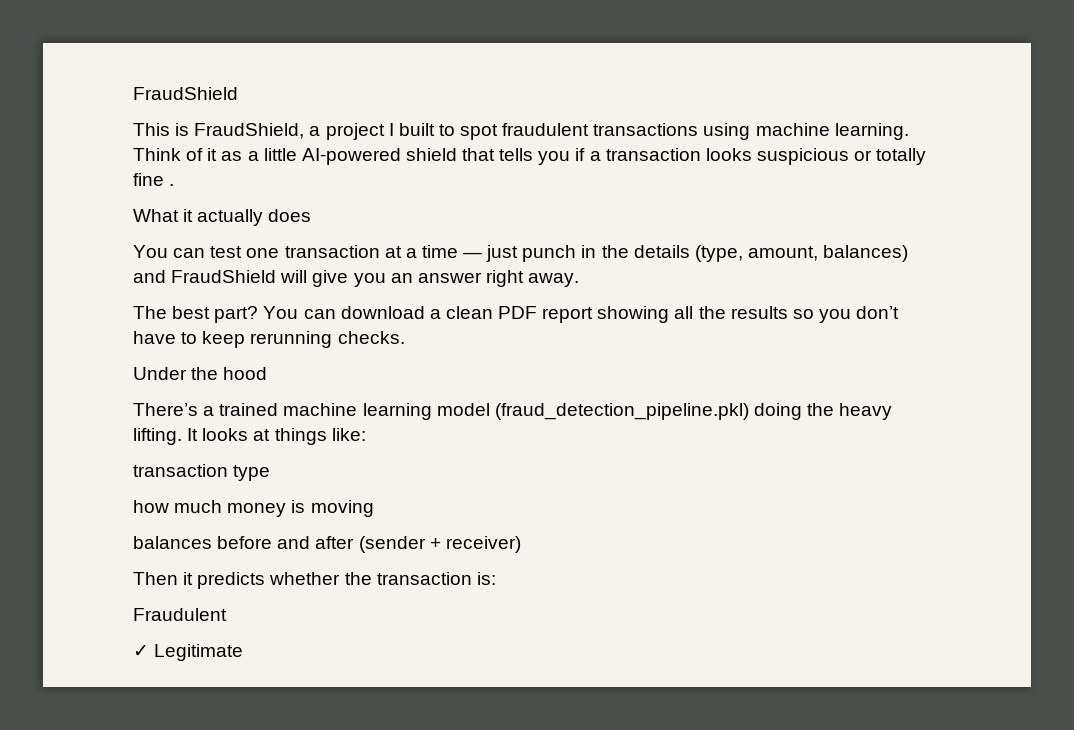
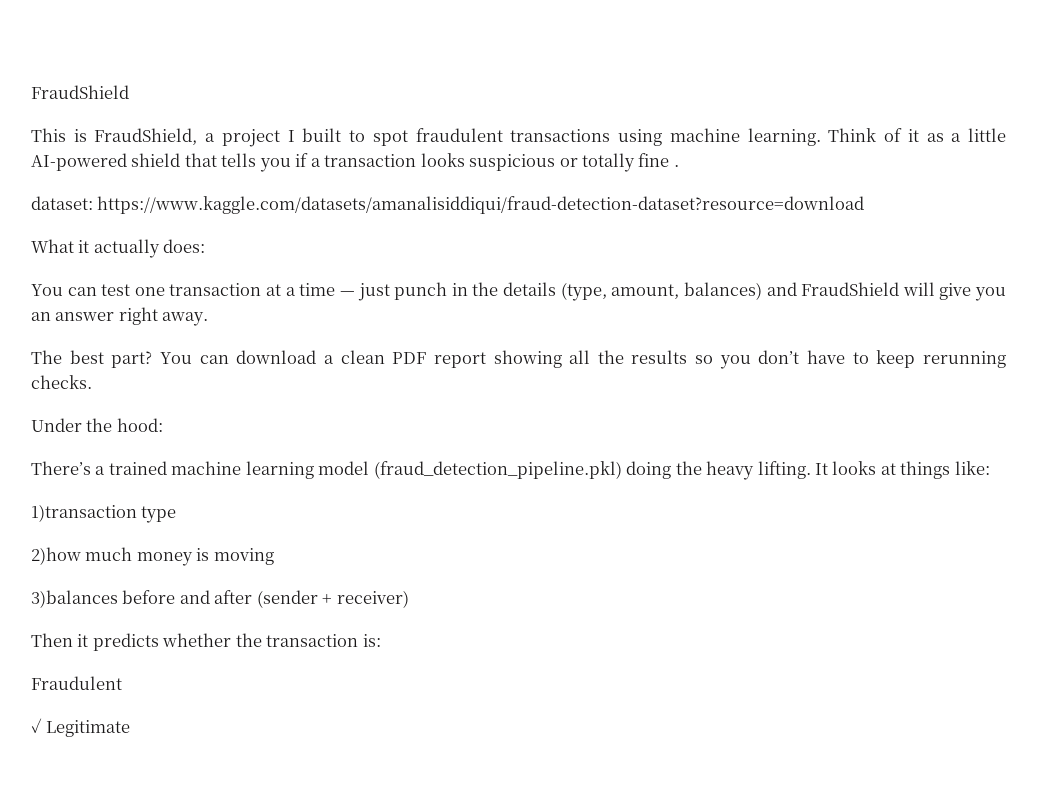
+ dataset: https://www.kaggle.com/datasets/amanalisiddiqui/fraud-detection-dataset?resource=download
- What it actually does
+ What it actually does:
- Under the hood
+ Under the hood:
- transaction type
+ 1)transaction type
- how much money is moving
+ 2)how much money is moving
- balances before and after (sender + receiver)
+ 3)balances before and after (sender + receiver)

